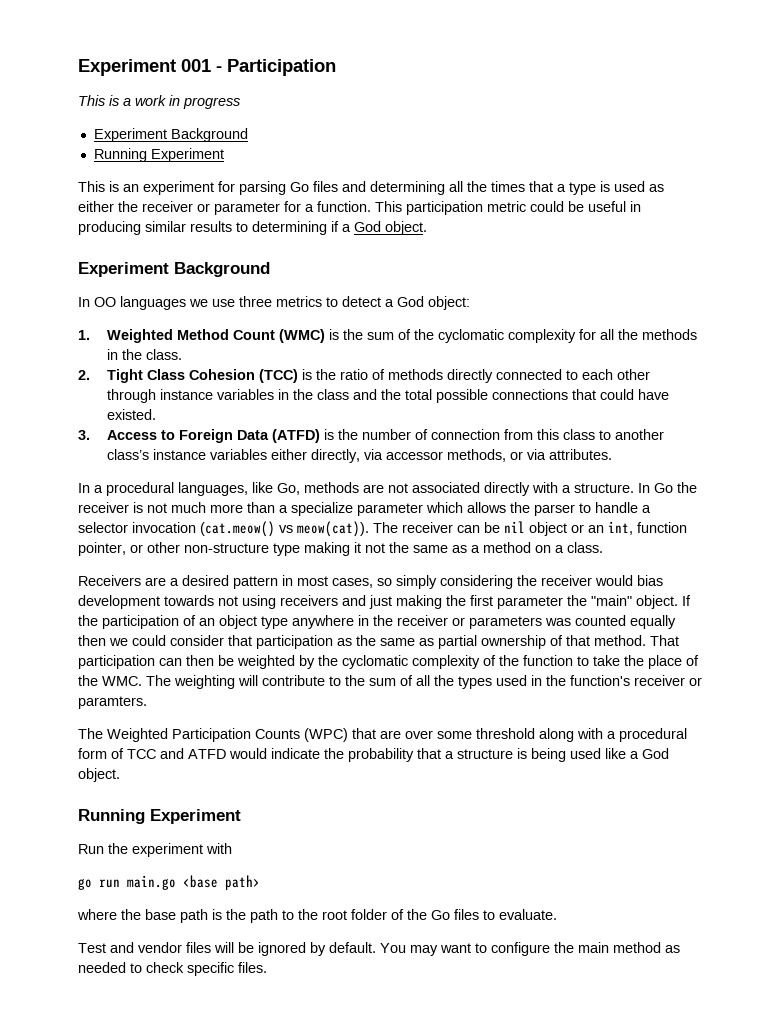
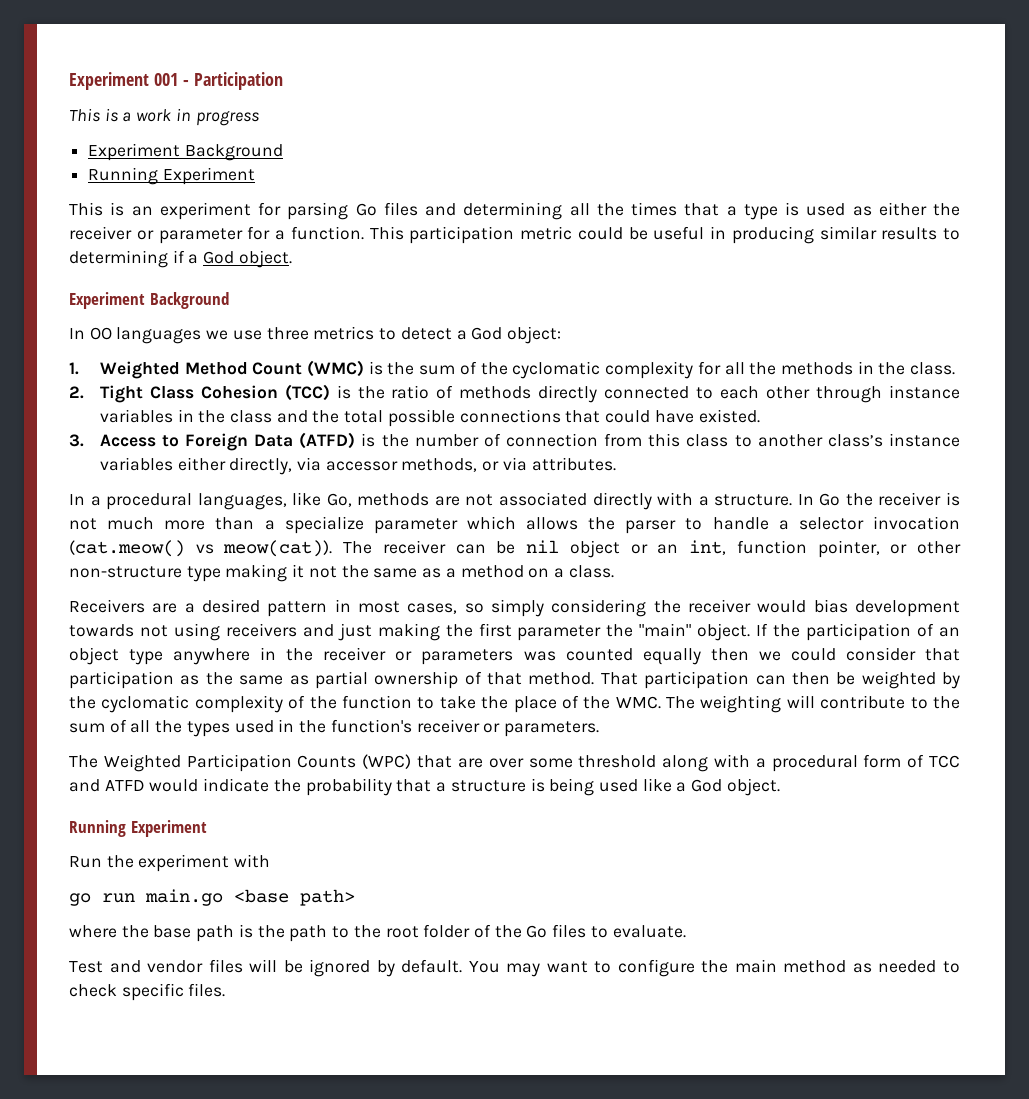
- That participation can then be weighted by the cyclomatic complexity of the function to take the place of the WMC. The weighting will contribute to the sum of all the types used in the function's receiver or paramters.
+ That participation can then be weighted by the cyclomatic complexity of the function to take the place of the WMC. The weighting will contribute to the sum of all the types used in the function's receiver or parameters.

